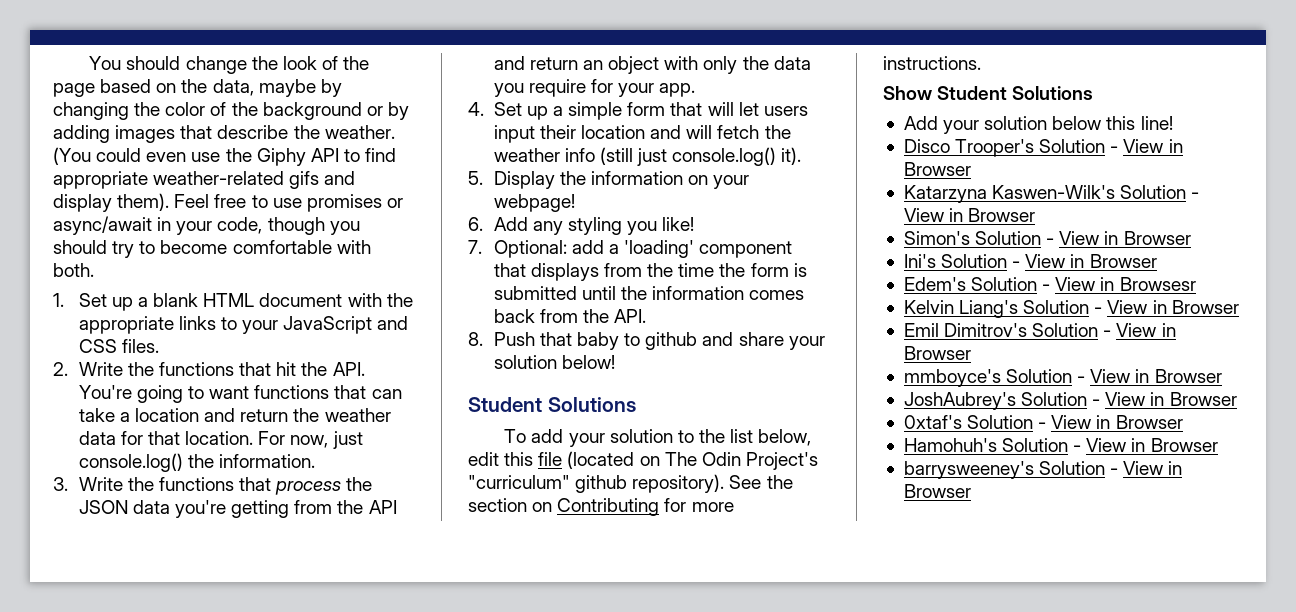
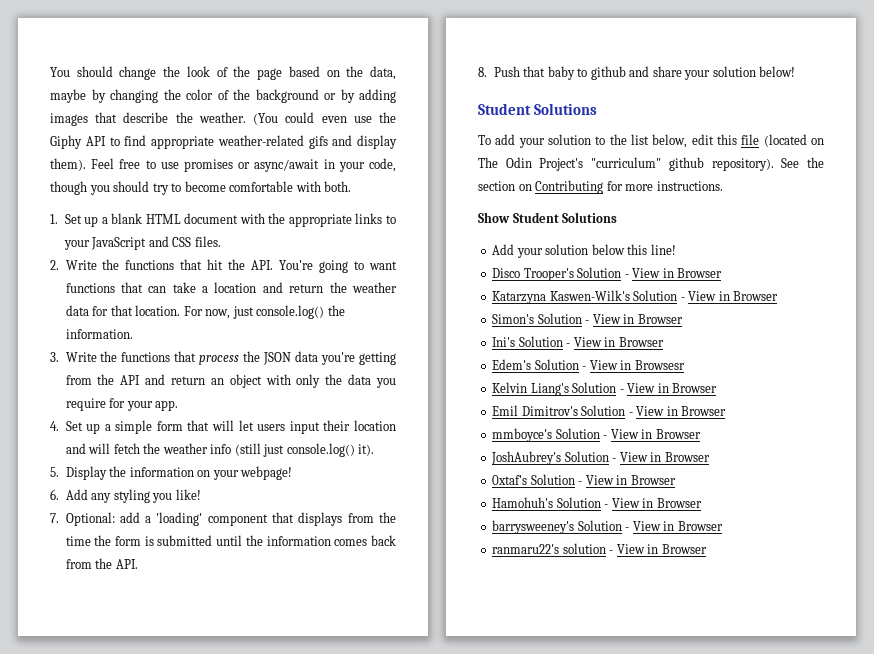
+ ranmaru22's solution - View in Browser

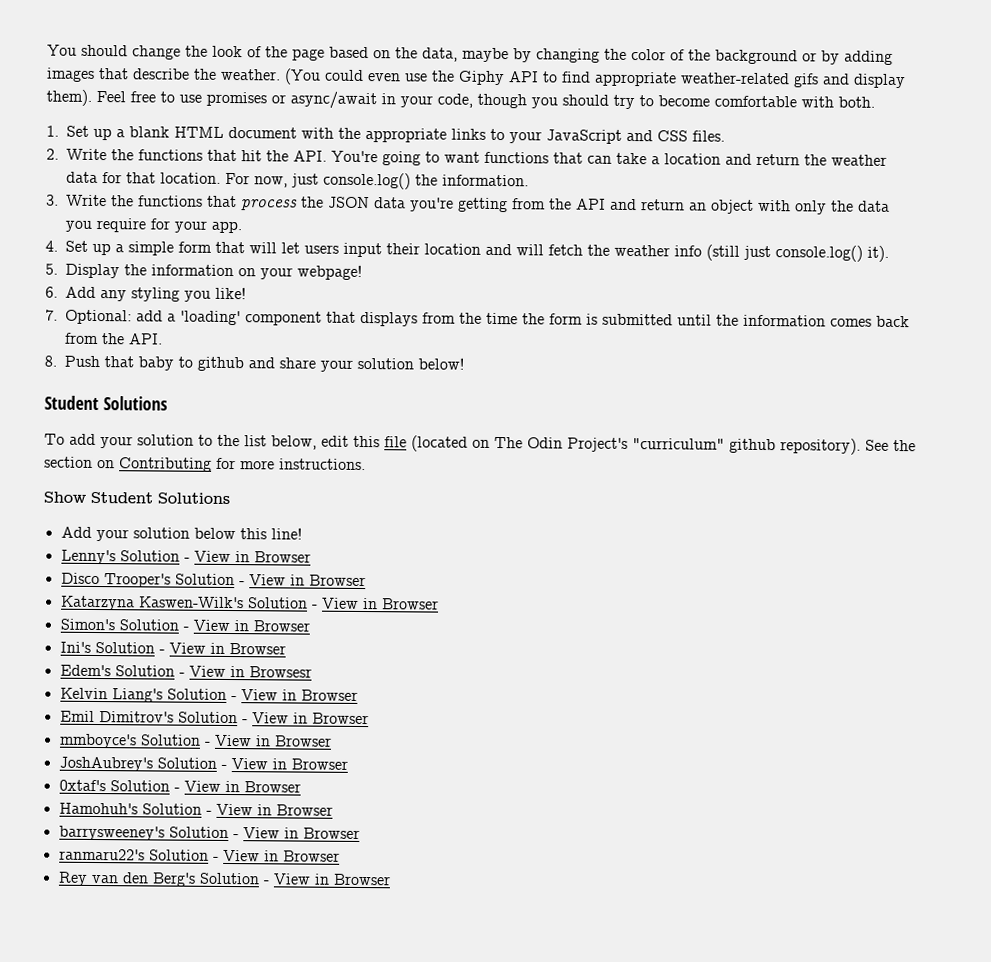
+ Lenny's Solution - View in Browser
- ranmaru22's solution - View in Browser
+ ranmaru22's Solution - View in Browser
+ Rey van den Berg's Solution - View in Browser

